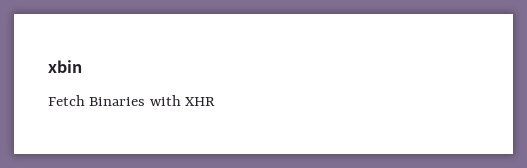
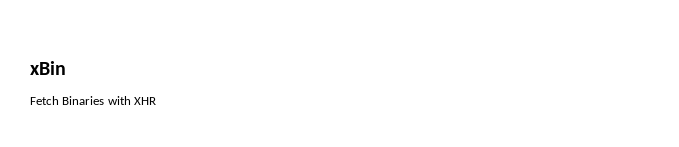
- xbin
+ xBin

